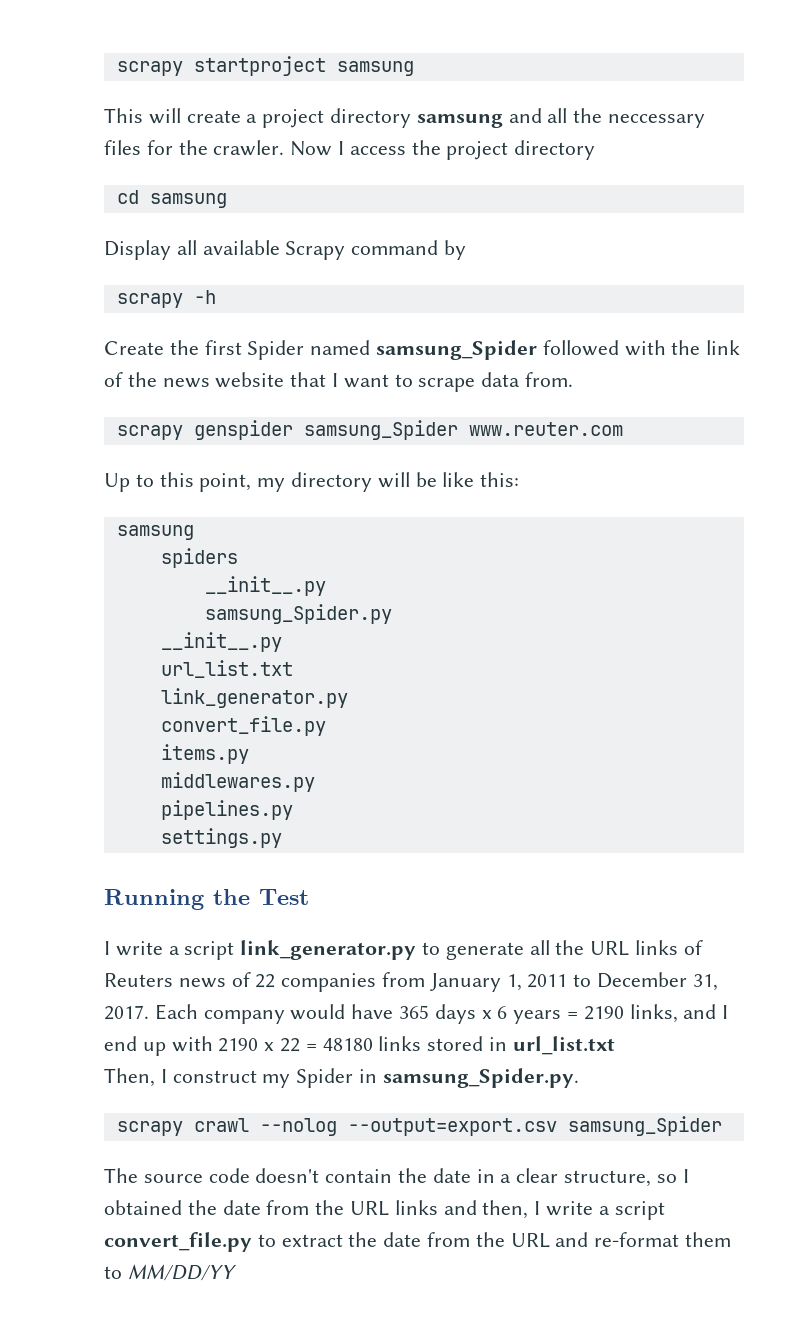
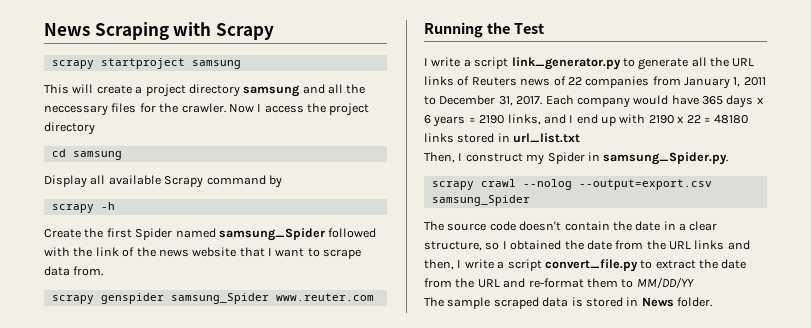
+ News Scraping with Scrapy
- Up to this point, my directory will be like this:
- samsung
- spiders
- __init__.py
- samsung_Spider.py
- __init__.py
- url_list.txt
- link_generator.py
- convert_file.py
- items.py
- middlewares.py
- pipelines.py
- settings.py
+ The sample scraped data is stored in News folder.

